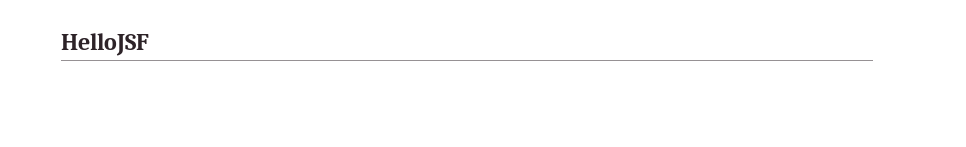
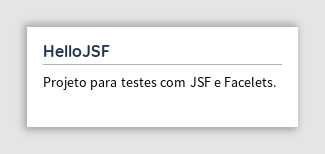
+ Projeto para testes com JSF e Facelets.

